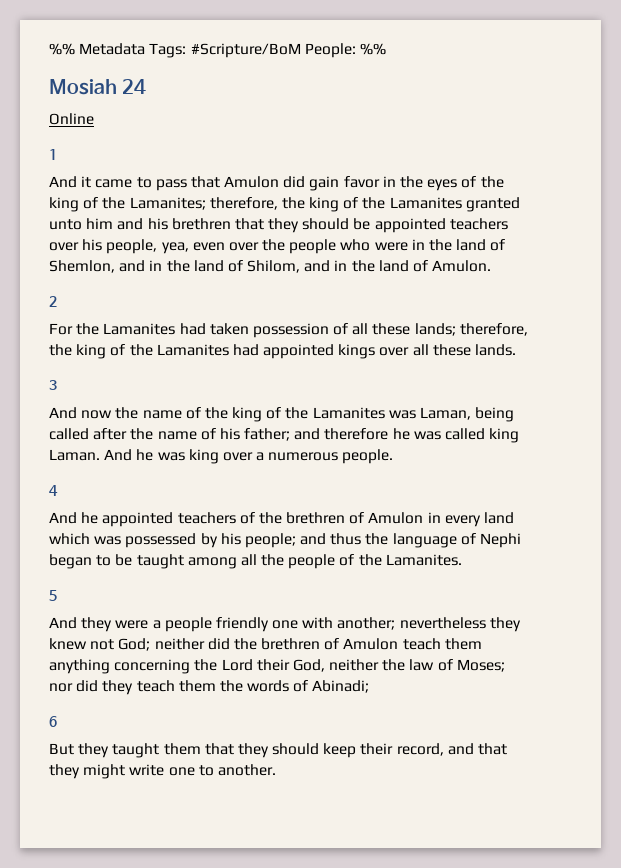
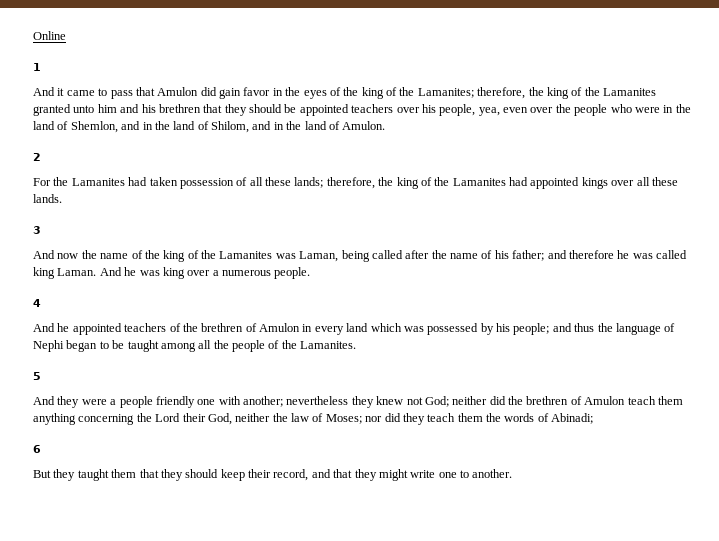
- %% Metadata Tags: #Scripture/BoM People: %%
- Mosiah 24

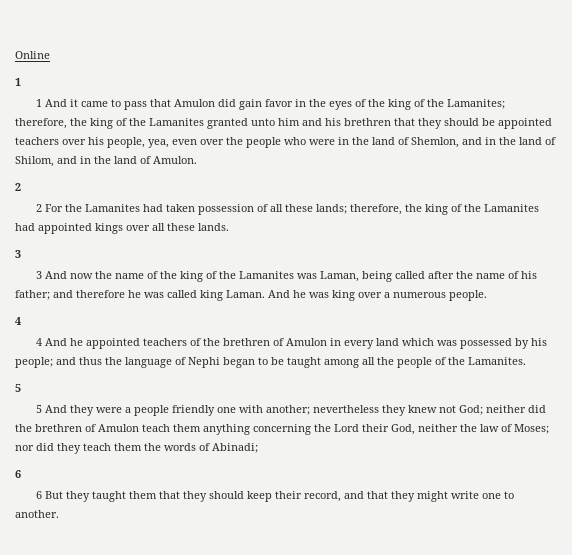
- And it came to pass that Amulon did gain favor in the eyes of the king of the Lamanites;
+ 1 And it came to pass that Amulon did gain favor in the eyes of the king of the Lamanites;
- For the Lamanites had taken possession of all these lands; therefore, the king of the Lamanites had appointed kings over all these lands.
+ 2 For the Lamanites had taken possession of all these lands; therefore, the king of the Lamanites had appointed kings over all these lands.
- And now the name of the king of the Lamanites was Laman, being called after the name of his father; and therefore he was called king Laman.
+ 3 And now the name of the king of the Lamanites was Laman, being called after the name of his father; and therefore he was called king Laman.
- And he appointed teachers of the brethren of Amulon in every land which was possessed by his people; and thus the language of Nephi began to be taught among all the people of the Lamanites.
+ 4 And he appointed teachers of the brethren of Amulon in every land which was possessed by his people; and thus the language of Nephi began to be taught among all the people of the Lamanites.
- And they were a people friendly one with another; nevertheless they knew not God; neither did the brethren of Amulon teach them anything concerning the Lord their God, neither the law of Moses; nor did they teach them the words of Abinadi;
+ 5 And they were a people friendly one with another; nevertheless they knew not God; neither did the brethren of Amulon teach them anything concerning the Lord their God, neither the law of Moses; nor did they teach them the words of Abinadi;
- But they taught them that they should keep their record, and that they might write one to another.
+ 6 But they taught them that they should keep their record, and that they might write one to another.

